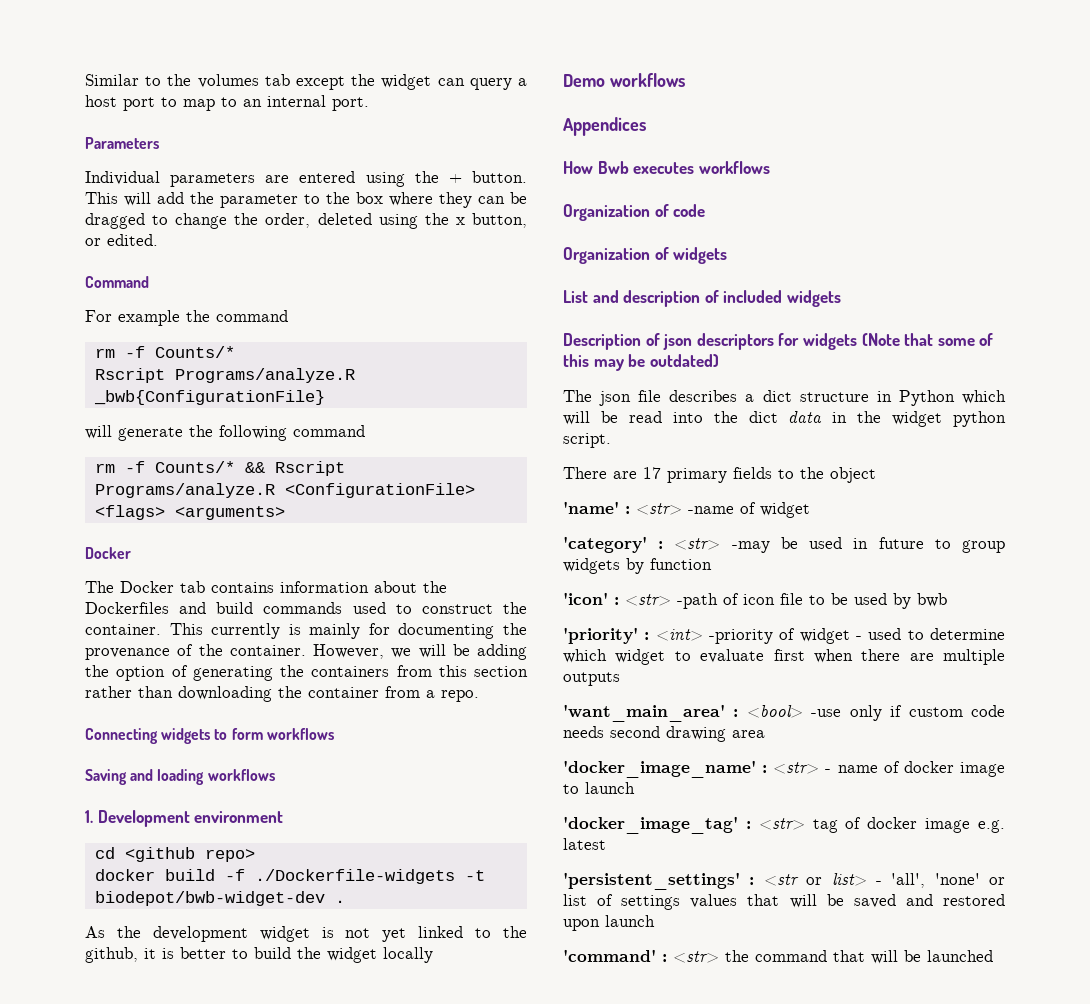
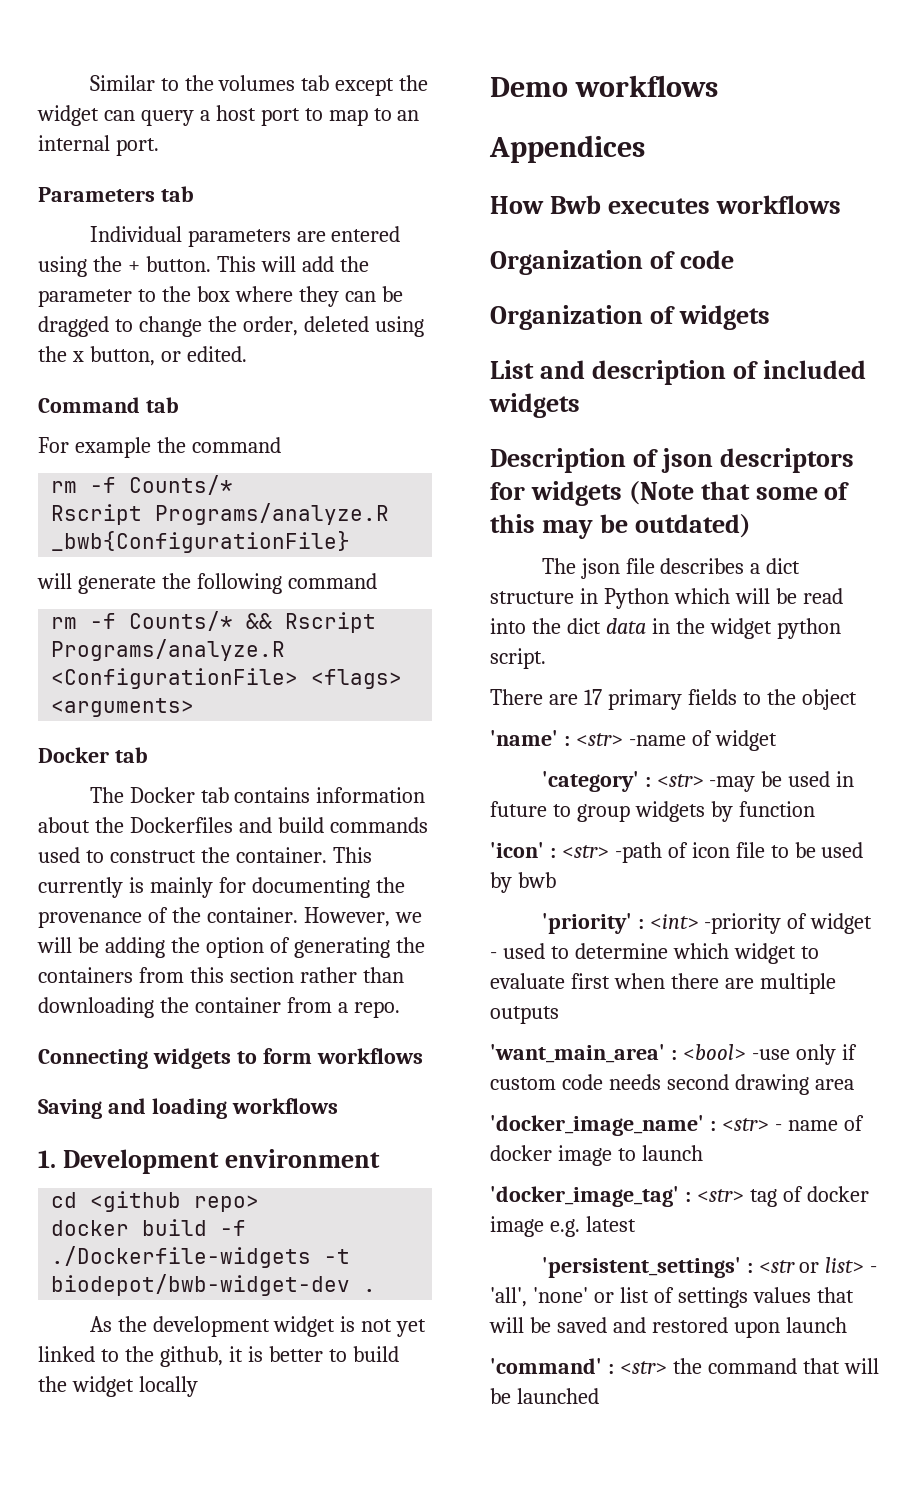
- Parameters
+ Parameters tab
- Command
+ Command tab
  rm -f Counts/* && Rscript Programs/analyze.R <ConfigurationFile> <flags> <arguments>
- Docker
+ Docker tab

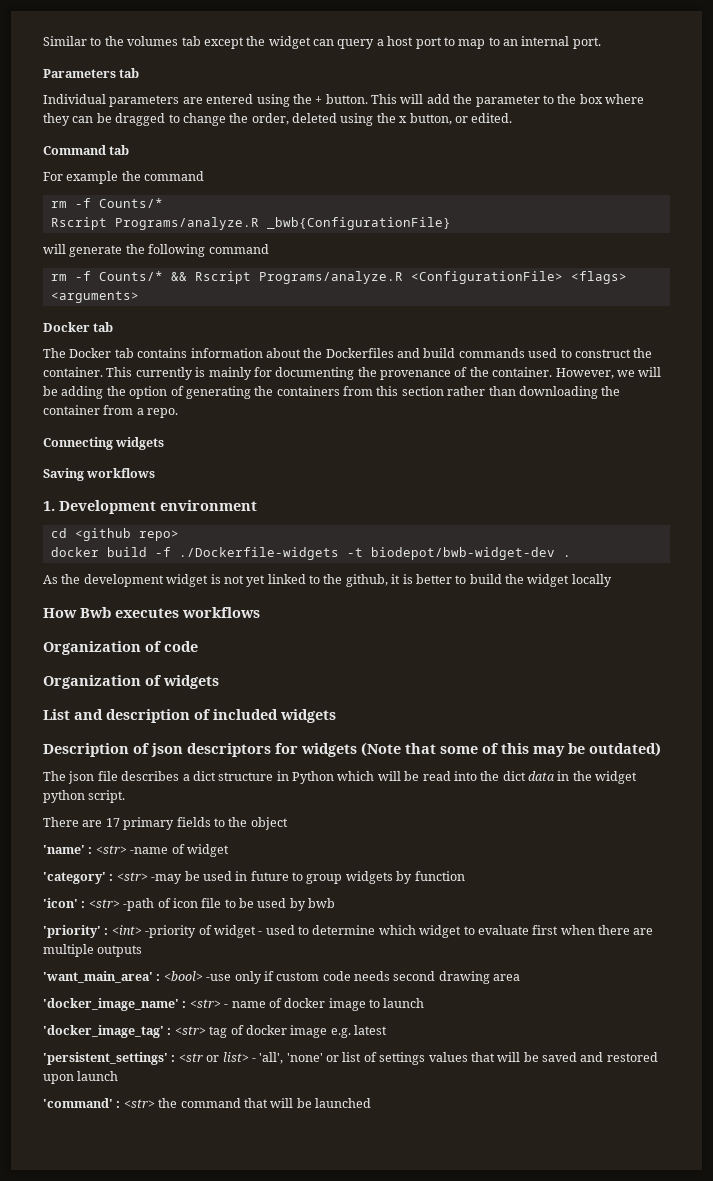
- Connecting widgets to form workflows
+ Connecting widgets
- Saving and loading workflows
+ Saving workflows
- Demo workflows
- Appendices

